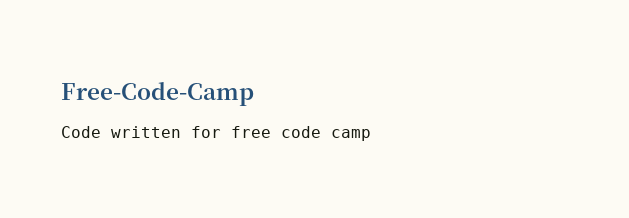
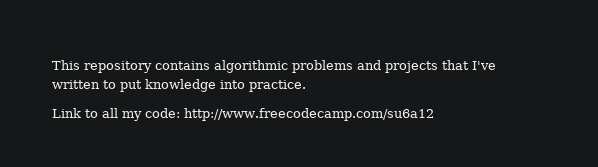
- Free-Code-Camp
- Code written for free code camp
+ This repository contains algorithmic problems and projects that I've written to put knowledge into practice.
+ Link to all my code: http://www.freecodecamp.com/su6a12

